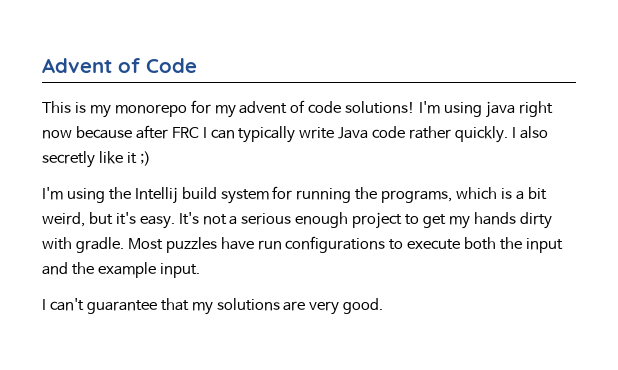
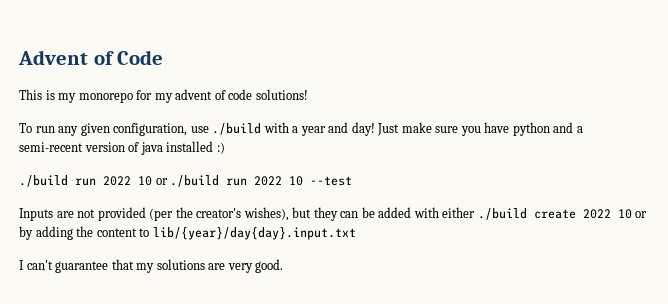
- This is my monorepo for my advent of code solutions! I'm using java right now because after FRC I can typically write Java code rather quickly. I also secretly like it ;)
- I'm using the Intellij build system for running the programs, which is a bit weird, but it's easy. It's not a serious enough project to get my hands dirty with gradle. Most puzzles have run configurations to execute both the input and the example input.
+ This is my monorepo for my advent of code solutions!
+ To run any given configuration, use ./build with a year and day! Just make sure you have python and a semi-recent version of java installed :)
+ ./build run 2022 10 or ./build run 2022 10 --test
+ Inputs are not provided (per the creator's wishes), but they can be added with either ./build create 2022 10 or by adding the content to lib/{year}/day{day}.input.txt

